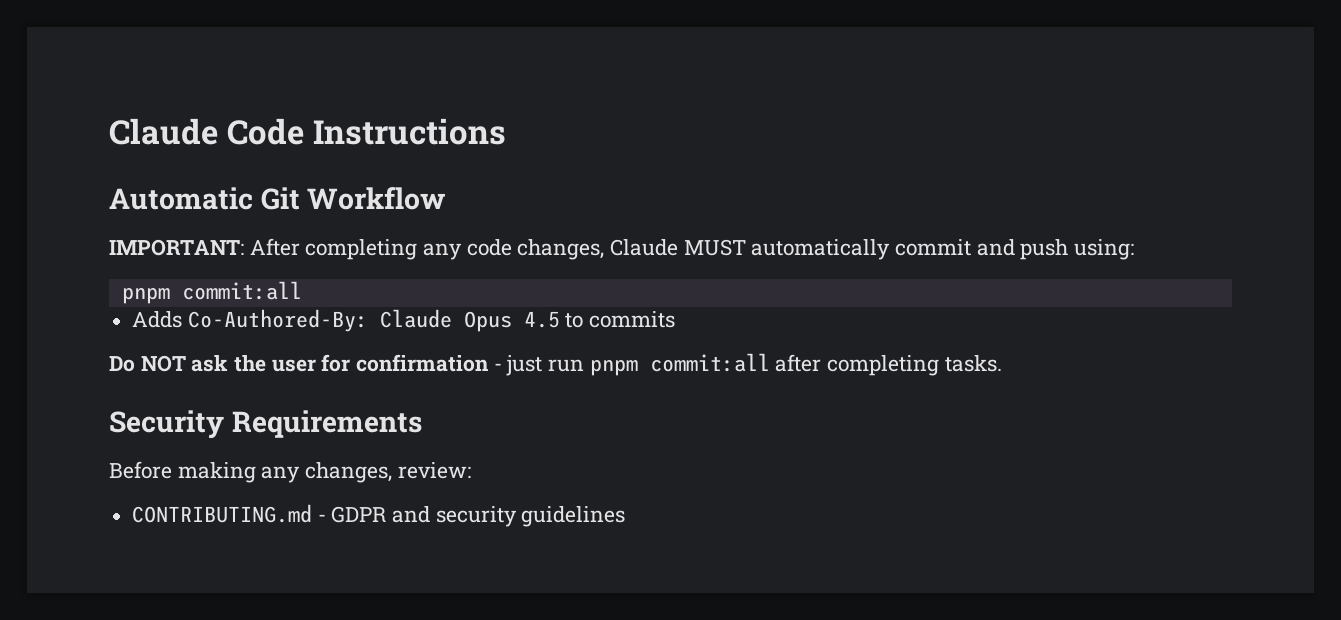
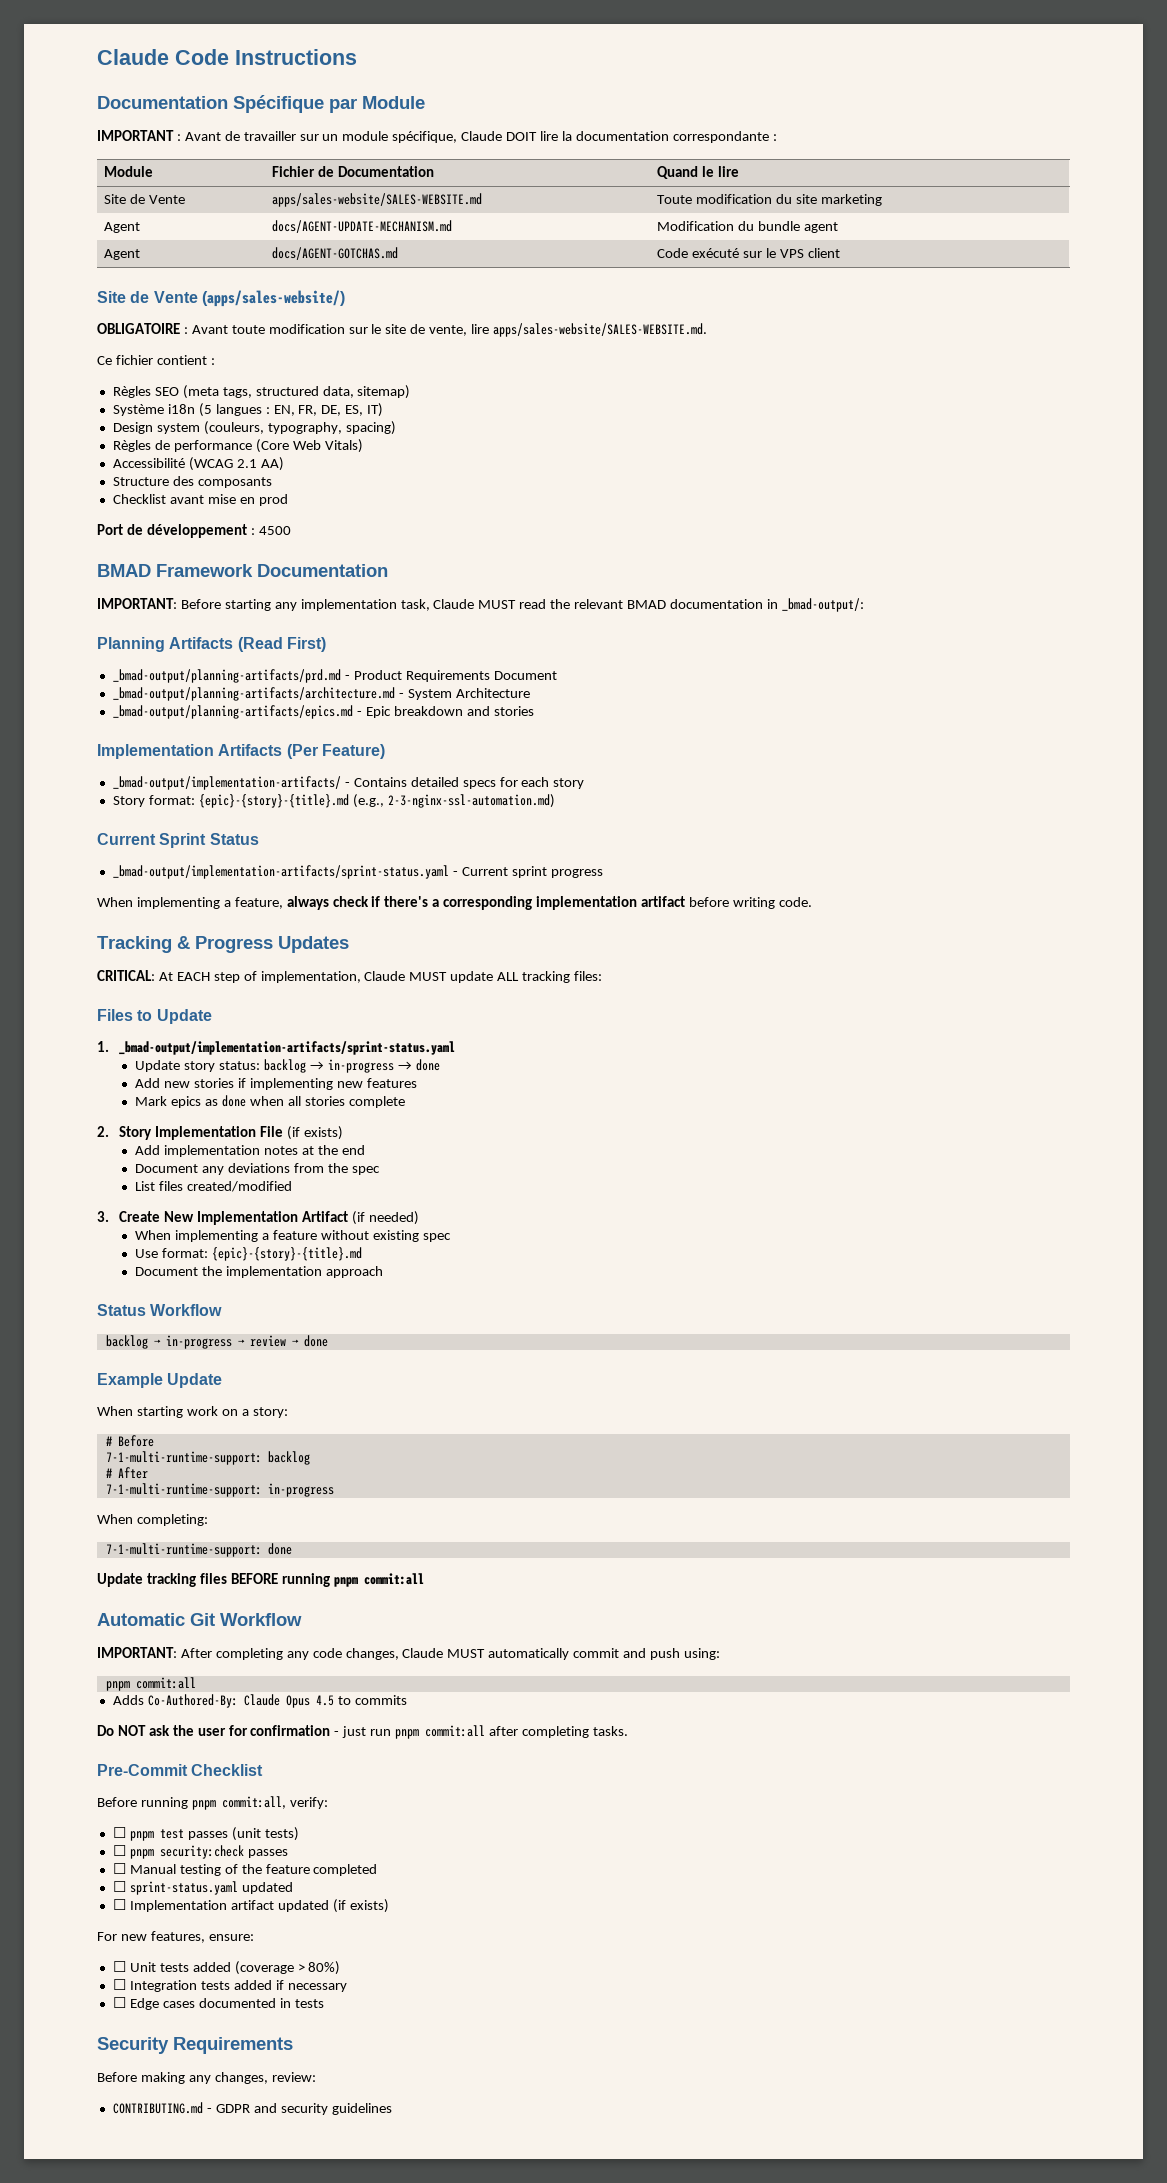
+ Documentation Spécifique par Module
+ IMPORTANT : Avant de travailler sur un module spécifique, Claude DOIT lire la documentation correspondante :
+ Module | Fichier de Documentation | Quand le lire
+ Site de Vente | apps/sales-website/SALES-WEBSITE.md | Toute modification du site marketing
+ Agent | docs/AGENT-UPDATE-MECHANISM.md | Modification du bundle agent
+ Agent | docs/AGENT-GOTCHAS.md | Code exécuté sur le VPS client
+ Site de Vente (apps/sales-website/)
+ OBLIGATOIRE : Avant toute modification sur le site de vente, lire apps/sales-website/SALES-WEBSITE.md.
+ Ce fichier contient :
+ Règles SEO (meta tags, structured data, sitemap)
+ Système i18n (5 langues : EN, FR, DE, ES, IT)
+ Design system (couleurs, typography, spacing)
+ Règles de performance (Core Web Vitals)
+ Accessibilité (WCAG 2.1 AA)
+ Structure des composants
+ Checklist avant mise en prod
+ Port de développement : 4500
+ BMAD Framework Documentation
+ IMPORTANT: Before starting any implementation task, Claude MUST read the relevant BMAD documentation in _bmad-output/:
+ Planning Artifacts (Read First)
+ _bmad-output/planning-artifacts/prd.md - Product Requirements Document
+ _bmad-output/planning-artifacts/architecture.md - System Architecture
+ _bmad-output/planning-artifacts/epics.md - Epic breakdown and stories
+ Implementation Artifacts (Per Feature)
+ _bmad-output/implementation-artifacts/ - Contains detailed specs for each story
+ Story format: {epic}-{story}-{title}.md (e.g., 2-3-nginx-ssl-automation.md)
+ Current Sprint Status
+ _bmad-output/implementation-artifacts/sprint-status.yaml - Current sprint progress
+ When implementing a feature, always check if there's a corresponding implementation artifact before writing code.
+ Tracking & Progress Updates
+ CRITICAL: At EACH step of implementation, Claude MUST update ALL tracking files:
+ Files to Update
+ 1. _bmad-output/implementation-artifacts/sprint-status.yaml
+ Update story status: backlog → in-progress → done
+ Add new stories if implementing new features
+ Mark epics as done when all stories complete
+ 2. Story Implementation File (if exists)
+ Add implementation notes at the end
+ Document any deviations from the spec
+ List files created/modified
+ 3. Create New Implementation Artifact (if needed)
+ When implementing a feature without existing spec
+ Use format: {epic}-{story}-{title}.md
+ Document the implementation approach
+ Status Workflow
+ backlog → in-progress → review → done
+ Example Update
+ When starting work on a story:
+ # Before
+ 7-1-multi-runtime-support: backlog
+ # After
+ 7-1-multi-runtime-support: in-progress
+ When completing:
+ 7-1-multi-runtime-support: done
+ Update tracking files BEFORE running pnpm commit:all
+ Pre-Commit Checklist
+ Before running pnpm commit:all, verify:
+ ☐ pnpm test passes (unit tests)
+ ☐ pnpm security:check passes
+ ☐ Manual testing of the feature completed
+ ☐ sprint-status.yaml updated
+ ☐ Implementation artifact updated (if exists)
+ For new features, ensure:
+ ☐ Unit tests added (coverage > 80%)
+ ☐ Integration tests added if necessary
+ ☐ Edge cases documented in tests

